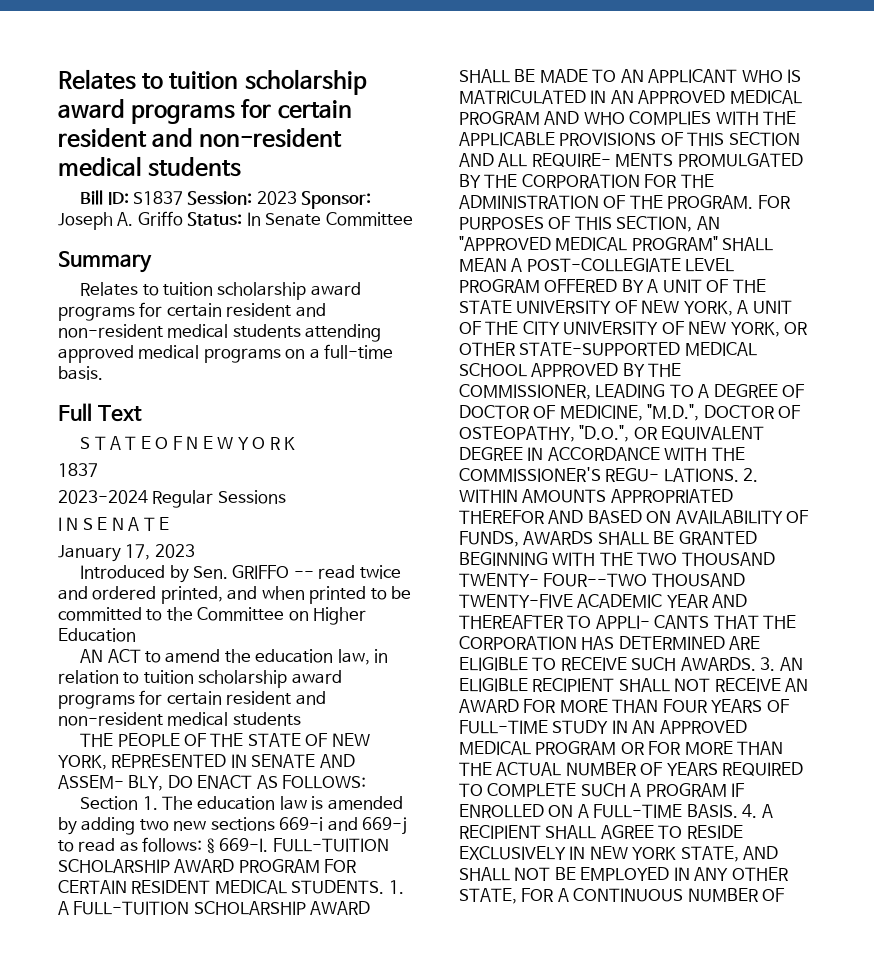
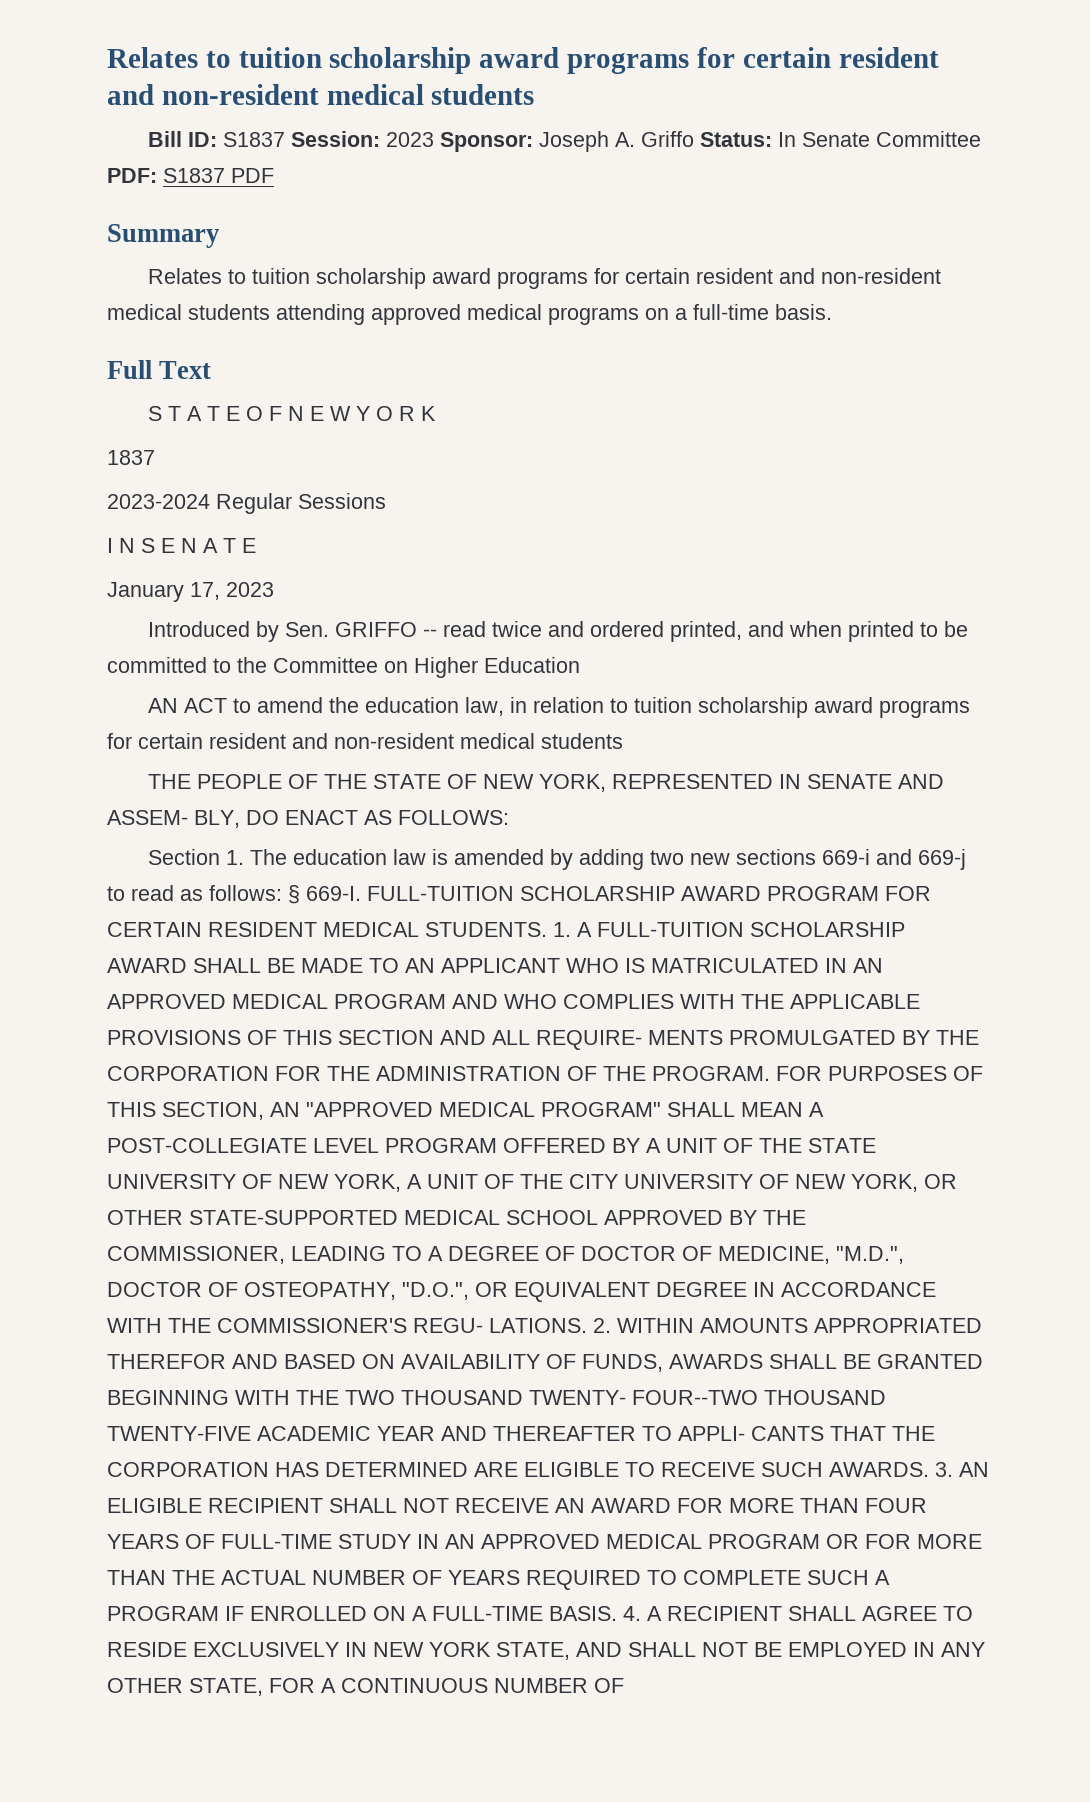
- Bill ID: S1837 Session: 2023 Sponsor: Joseph A. Griffo Status: In Senate Committee
+ Bill ID: S1837 Session: 2023 Sponsor: Joseph A. Griffo Status: In Senate Committee PDF: S1837 PDF

